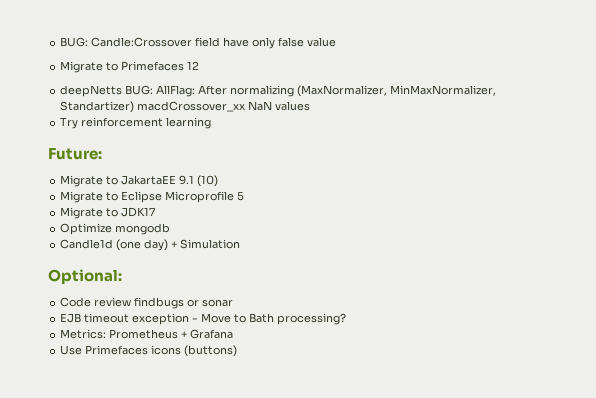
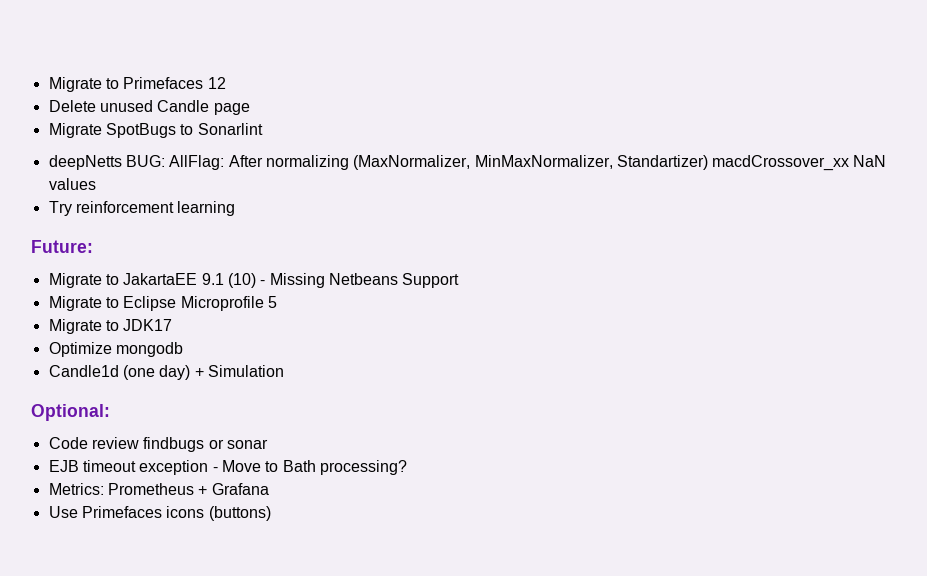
- BUG: Candle:Crossover field have only false value
  Migrate to Primefaces 12
+ Delete unused Candle page
+ Migrate SpotBugs to Sonarlint
- Migrate to JakartaEE 9.1 (10)
+ Migrate to JakartaEE 9.1 (10) - Missing Netbeans Support

